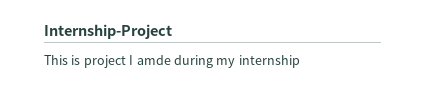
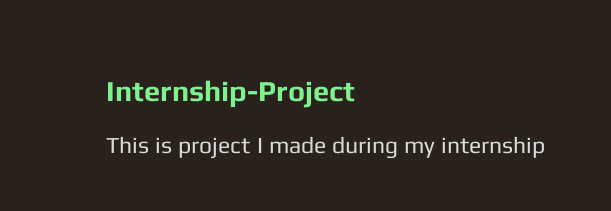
- This is project I amde during my internship
+ This is project I made during my internship

